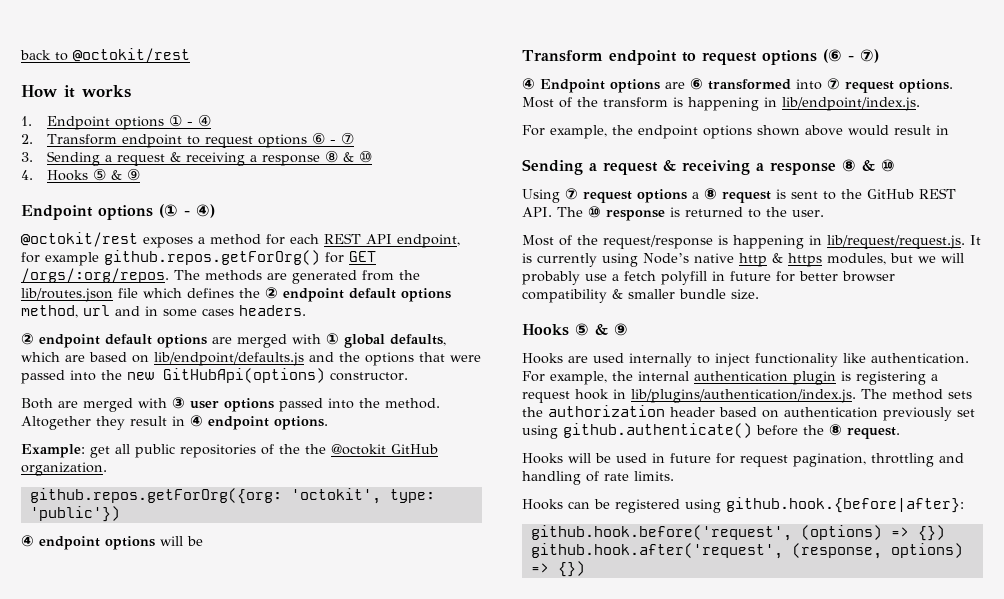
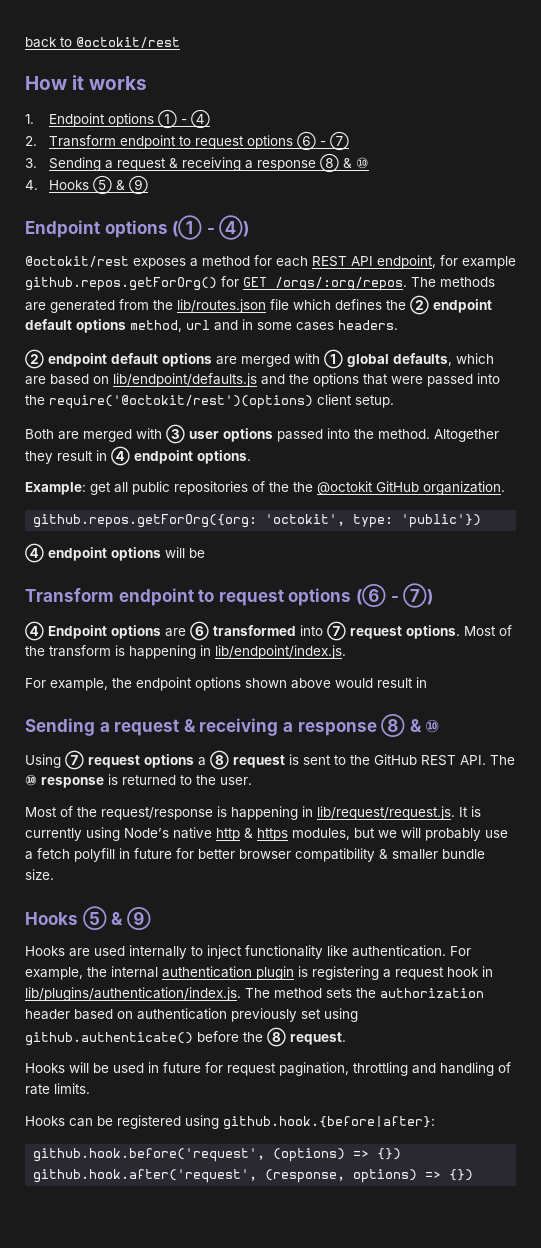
- ② endpoint default options are merged with ① global defaults, which are based on lib/endpoint/defaults.js and the options that were passed into the new GitHubApi(options) constructor.
+ ② endpoint default options are merged with ① global defaults, which are based on lib/endpoint/defaults.js and the options that were passed into the require('@octokit/rest')(options) client setup.

